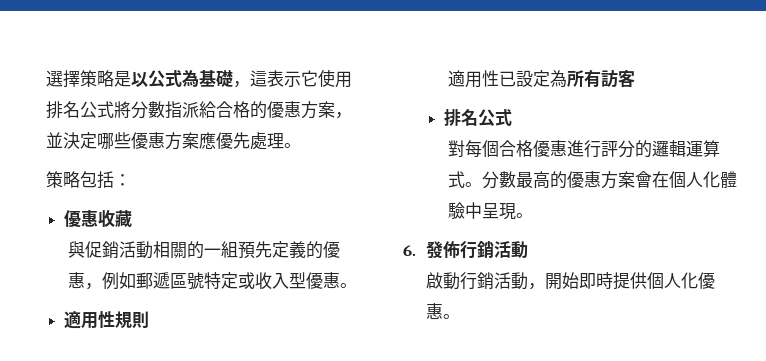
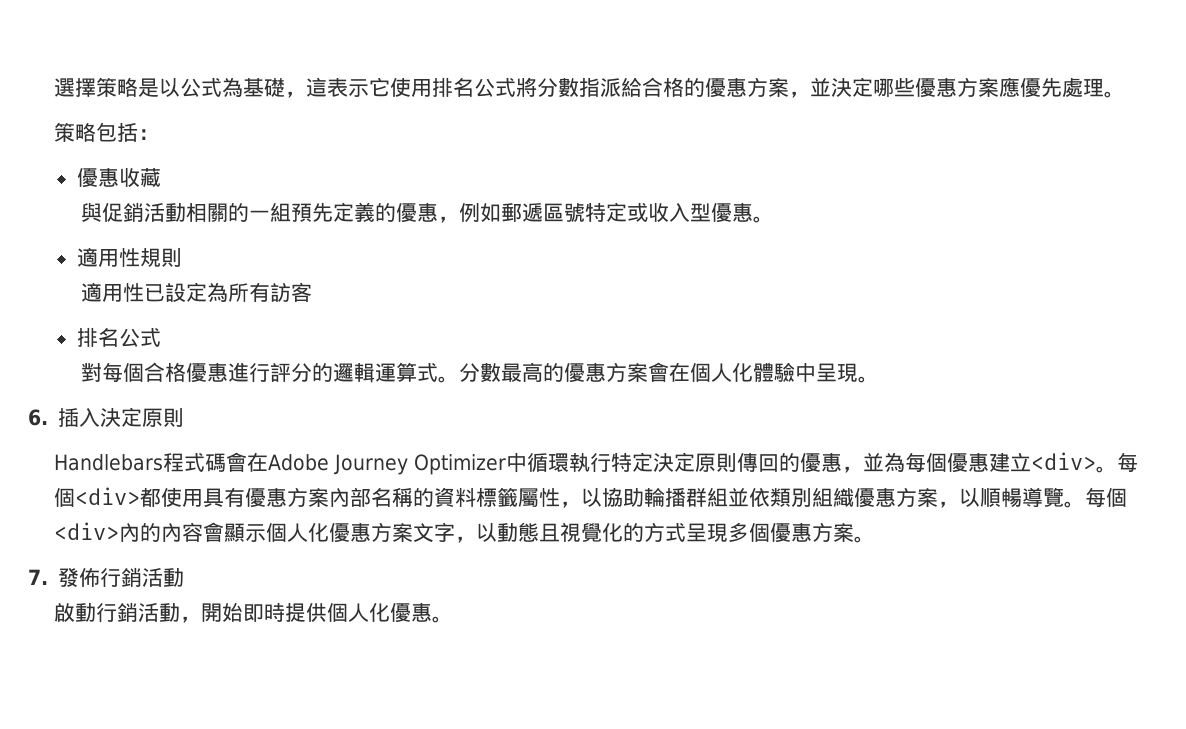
- 6.發佈行銷活動
+ 6.插入決定原則
+ Handlebars程式碼會在Adobe Journey Optimizer中循環執行特定決定原則傳回的優惠，並為每個優惠建立<div>。每個<div>都使用具有優惠方案內部名稱的資料標籤屬性，以協助輪播群組並依類別組織優惠方案，以順暢導覽。每個<div>內的內容會顯示個人化優惠方案文字，以動態且視覺化的方式呈現多個優惠方案。
+ 7.發佈行銷活動

